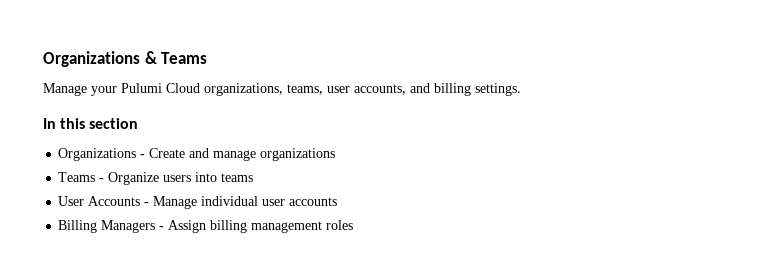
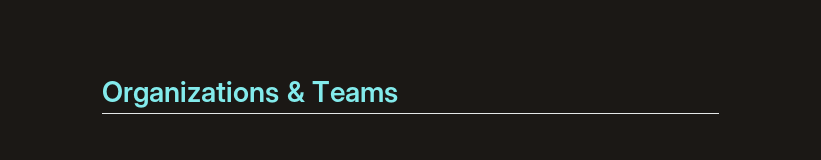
- Manage your Pulumi Cloud organizations, teams, user accounts, and billing settings.
- In this section
- Organizations - Create and manage organizations
- Teams - Organize users into teams
- User Accounts - Manage individual user accounts
- Billing Managers - Assign billing management roles

